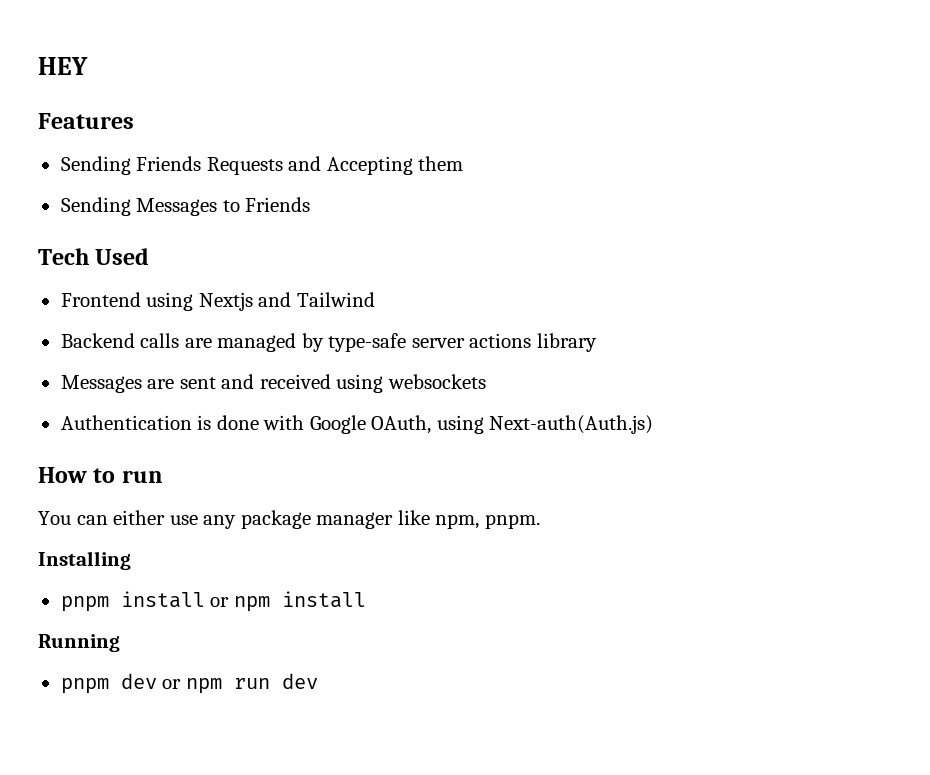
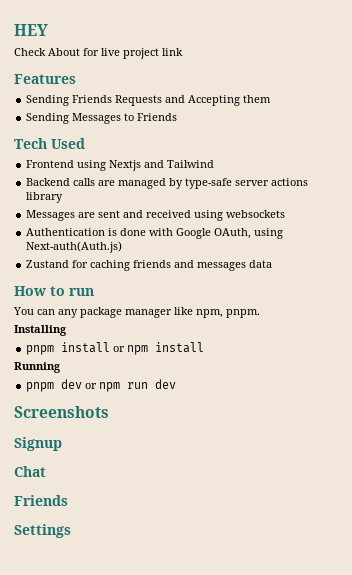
+ Check About for live project link
+ Zustand for caching friends and messages data
- You can either use any package manager like npm, pnpm.
+ You can any package manager like npm, pnpm.
+ Screenshots
+ Signup
+ Chat
+ Friends
+ Settings

